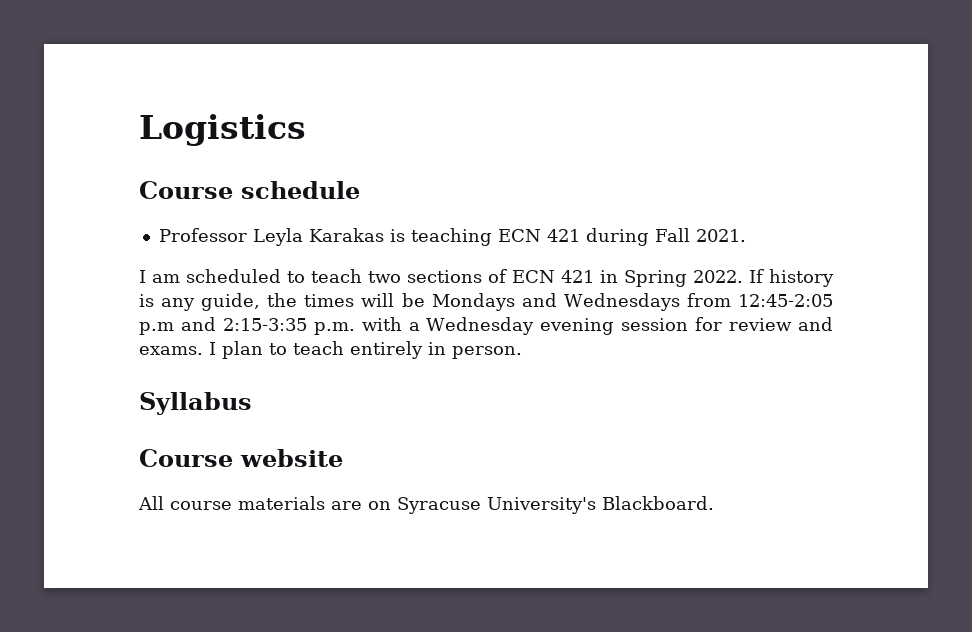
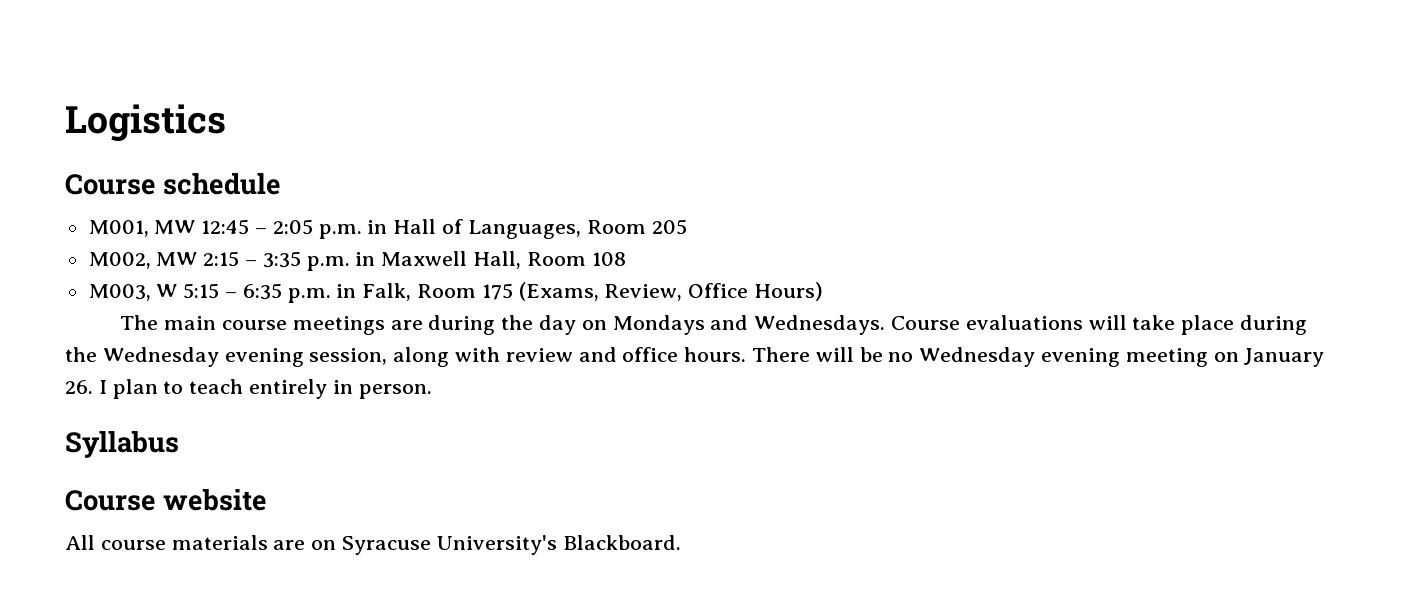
- Professor Leyla Karakas is teaching ECN 421 during Fall 2021.
- I am scheduled to teach two sections of ECN 421 in Spring 2022. If history is any guide, the times will be Mondays and Wednesdays from 12:45-2:05 p.m and 2:15-3:35 p.m. with a Wednesday evening session for review and exams. I plan to teach entirely in person.
+ M001, MW 12:45 – 2:05 p.m. in Hall of Languages, Room 205
+ M002, MW 2:15 – 3:35 p.m. in Maxwell Hall, Room 108
+ M003, W 5:15 – 6:35 p.m. in Falk, Room 175 (Exams, Review, Office Hours)
+ The main course meetings are during the day on Mondays and Wednesdays. Course evaluations will take place during the Wednesday evening session, along with review and office hours. There will be no Wednesday evening meeting on January 26. I plan to teach entirely in person.

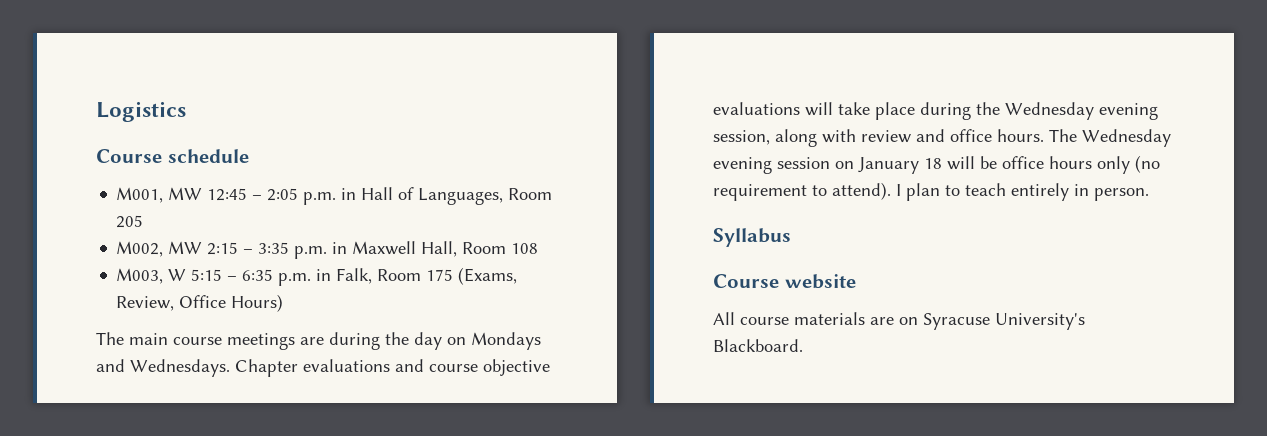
- Course evaluations will take place during the Wednesday evening session, along with review and office hours.
+ Chapter evaluations and course objective evaluations will take place during the Wednesday evening session, along with review and office hours.
- There will be no Wednesday evening meeting on January 26. I plan to teach entirely in person.
+ The Wednesday evening session on January 18 will be office hours only (no requirement to attend). I plan to teach entirely in person.

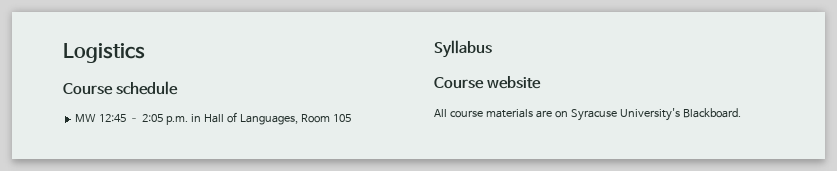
- M001, MW 12:45 – 2:05 p.m. in Hall of Languages, Room 205
- M002, MW 2:15 – 3:35 p.m. in Maxwell Hall, Room 108
- M003, W 5:15 – 6:35 p.m. in Falk, Room 175 (Exams, Review, Office Hours)
- The main course meetings are during the day on Mondays and Wednesdays. Chapter evaluations and course objective evaluations will take place during the Wednesday evening session, along with review and office hours. The Wednesday evening session on January 18 will be office hours only (no requirement to attend). I plan to teach entirely in person.
+ MW 12:45 – 2:05 p.m. in Hall of Languages, Room 105

